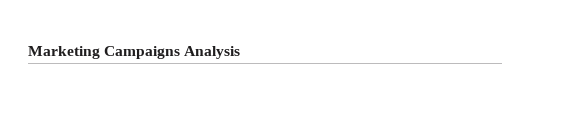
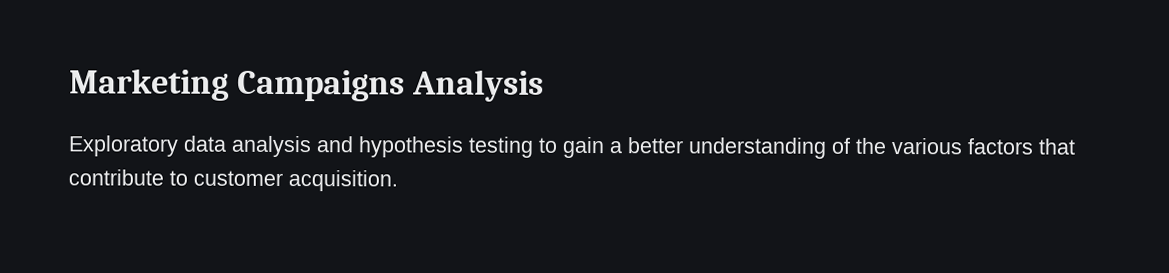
+ Exploratory data analysis and hypothesis testing to gain a better understanding of the various factors that contribute to customer acquisition.

